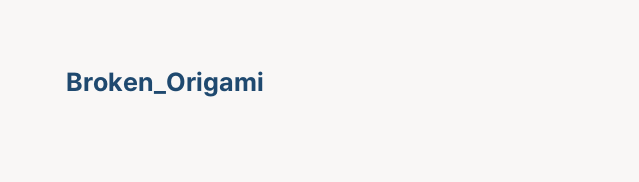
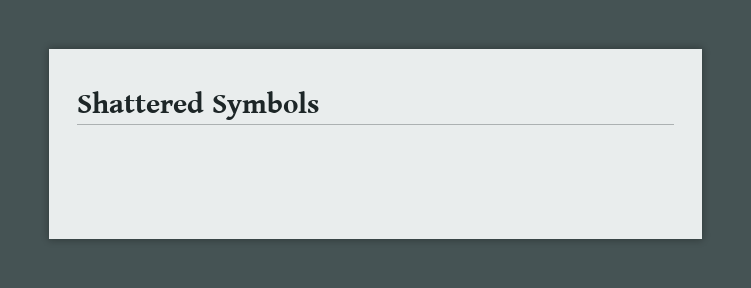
- Broken_Origami
+ Shattered Symbols

